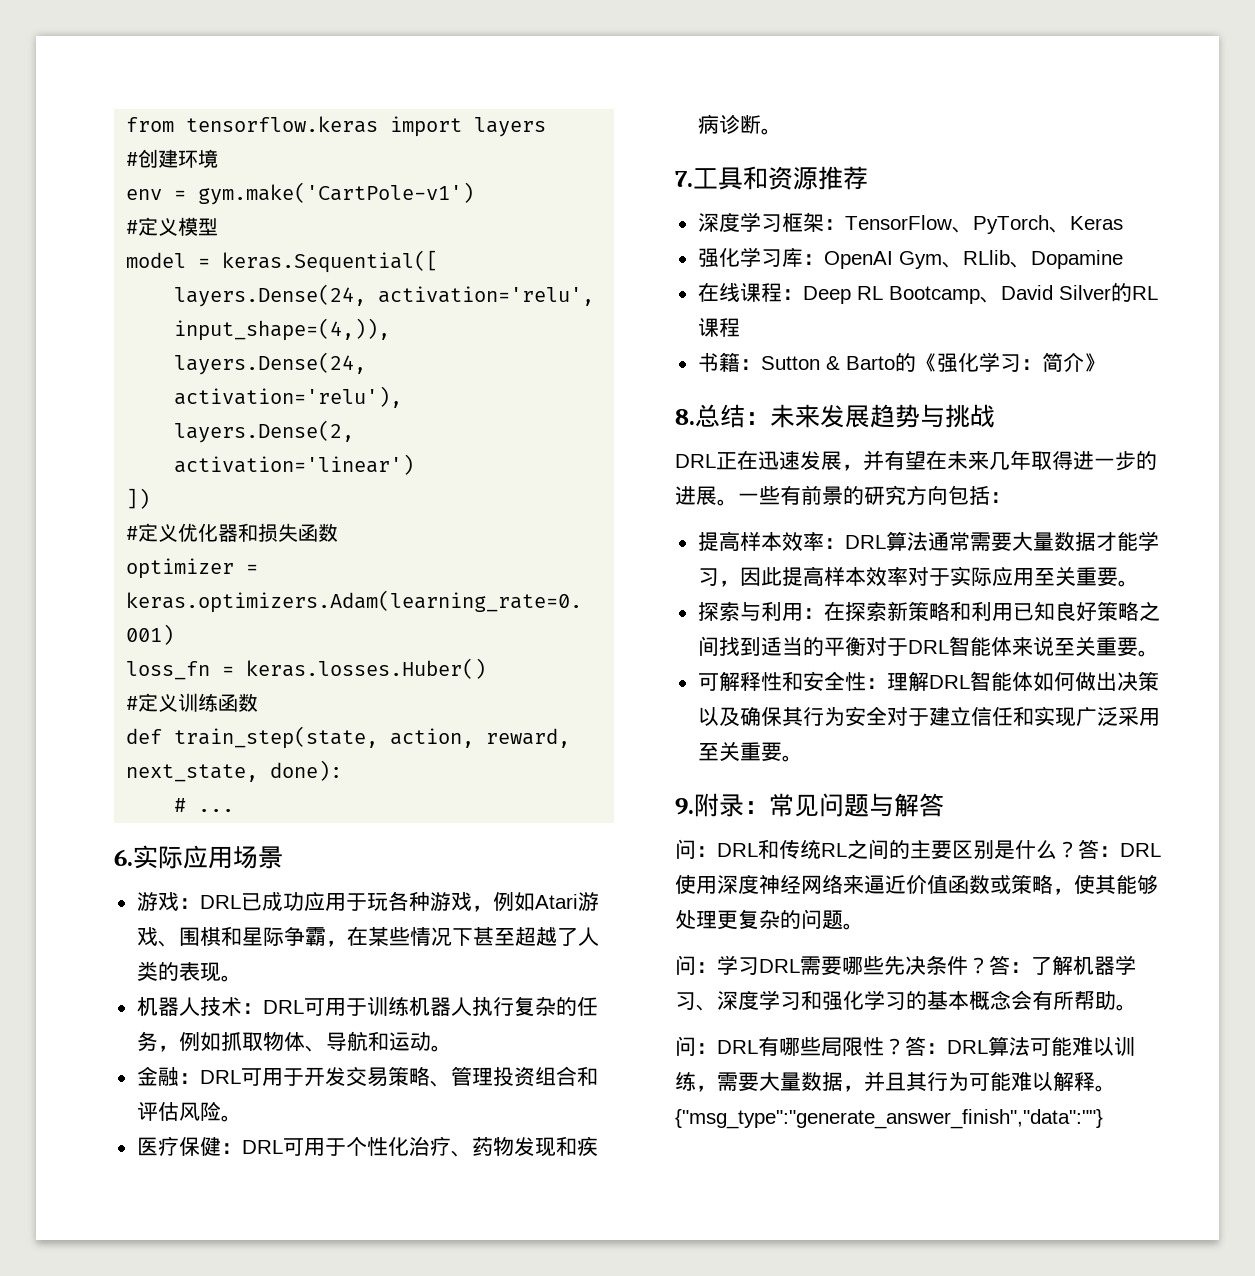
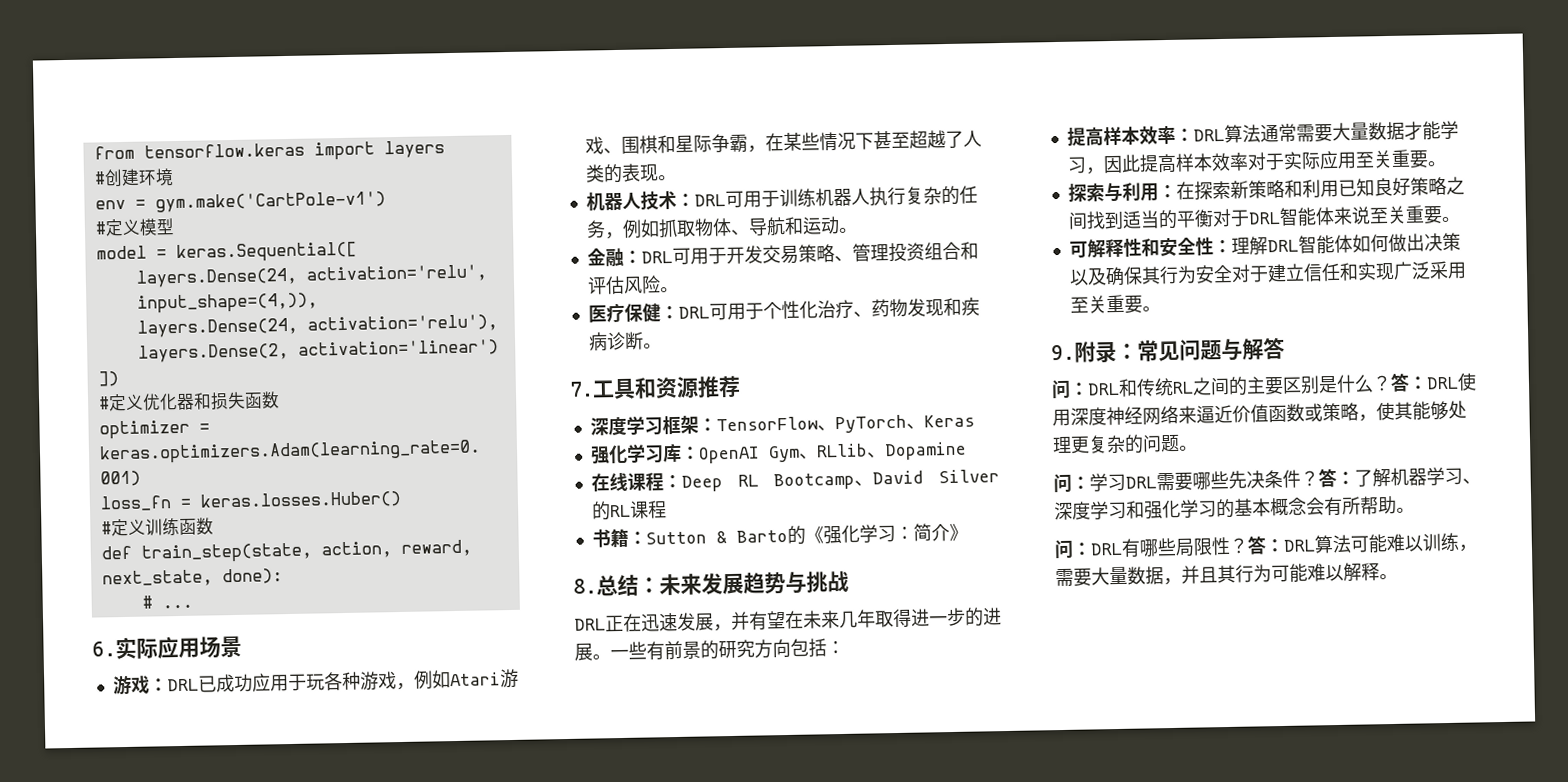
- {"msg_type":"generate_answer_finish","data":""}

